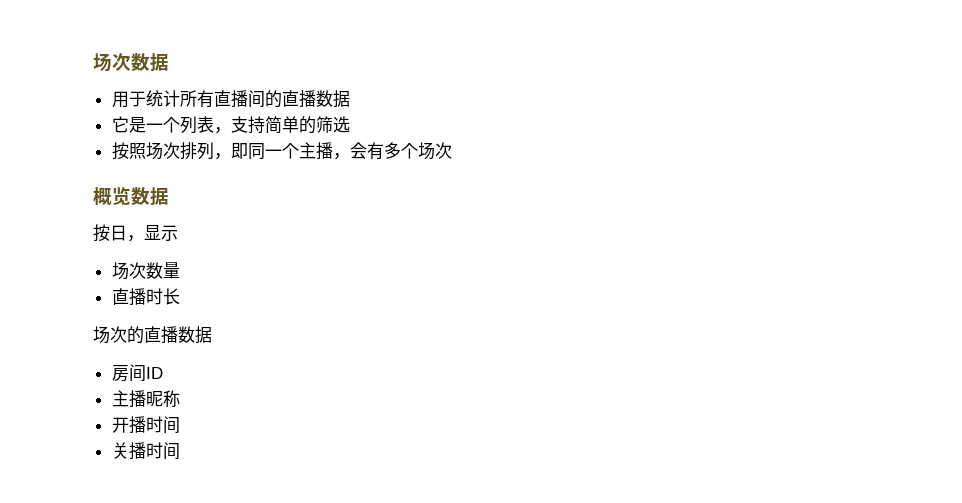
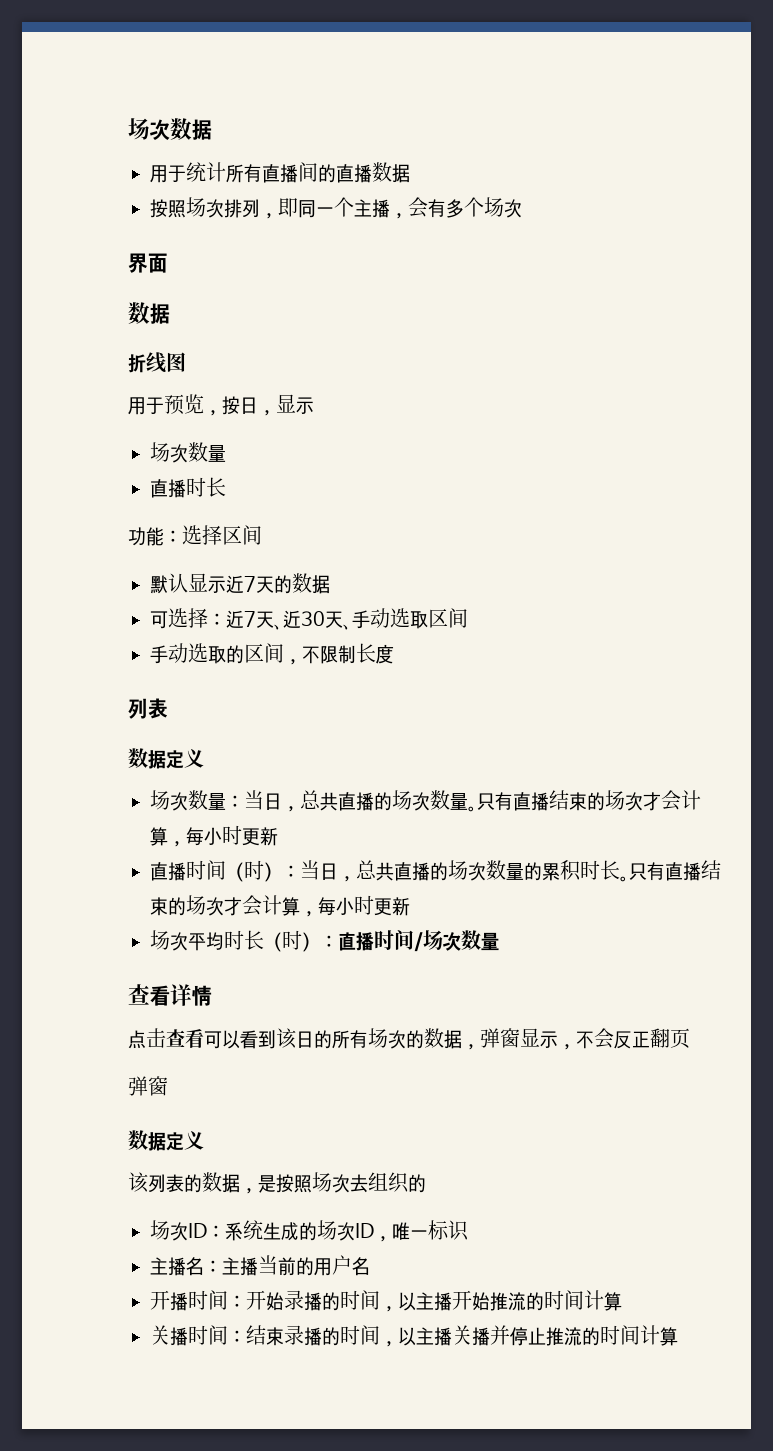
- 它是一个列表，支持简单的筛选
- 概览数据
- 按日，显示
+ 界面
+ 数据
+ 折线图
+ 用于预览，按日，显示
- 场次的直播数据
- 房间ID
- 主播昵称
- 开播时间
- 关播时间
+ 功能：选择区间
+ 默认显示近7天的数据
+ 可选择：近7天、近30天、手动选取区间
+ 手动选取的区间，不限制长度
+ 列表
+ 数据定义
+ 场次数量：当日，总共直播的场次数量。只有直播结束的场次才会计算，每小时更新
+ 直播时间（时）：当日，总共直播的场次数量的累积时长。只有直播结束的场次才会计算，每小时更新
+ 场次平均时长（时）：直播时间/场次数量
+ 查看详情
+ 点击查看可以看到该日的所有场次的数据，弹窗显示，不会反正翻页
+ 弹窗
+ 数据定义
+ 该列表的数据，是按照场次去组织的
+ 场次ID：系统生成的场次ID，唯一标识
+ 主播名：主播当前的用户名
+ 开播时间：开始录播的时间，以主播开始推流的时间计算
+ 关播时间：结束录播的时间，以主播关播并停止推流的时间计算

